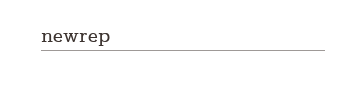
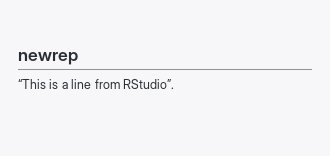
+ “This is a line from RStudio”.

